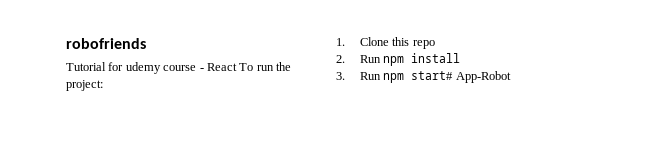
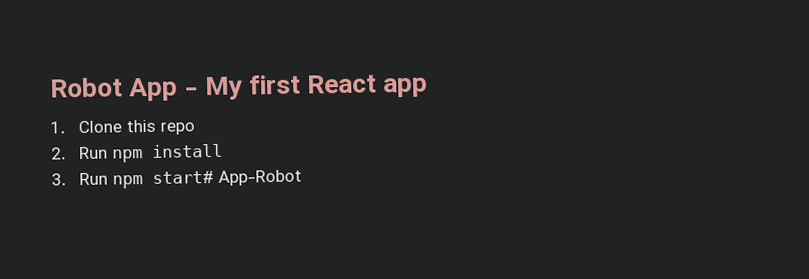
- robofriends
- Tutorial for udemy course - React To run the project:
+ Robot App - My first React app

